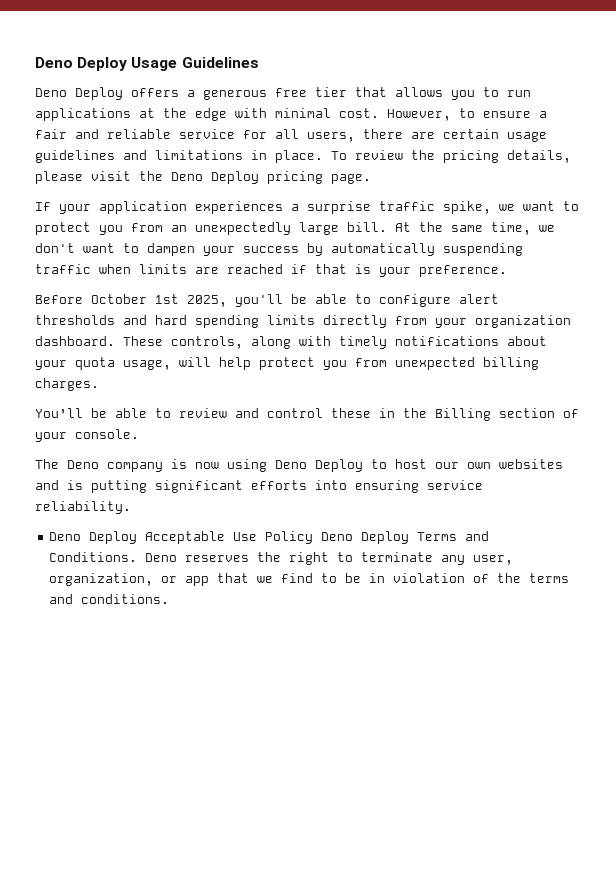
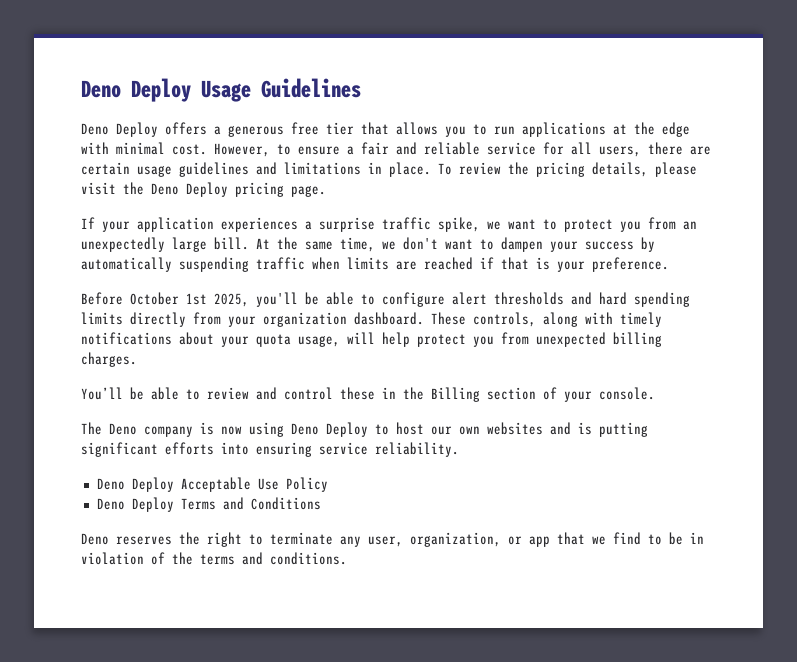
- Deno Deploy Acceptable Use Policy Deno Deploy Terms and Conditions. Deno reserves the right to terminate any user, organization, or app that we find to be in violation of the terms and conditions.
+ Deno Deploy Acceptable Use Policy
+ Deno Deploy Terms and Conditions
+ Deno reserves the right to terminate any user, organization, or app that we find to be in violation of the terms and conditions.

